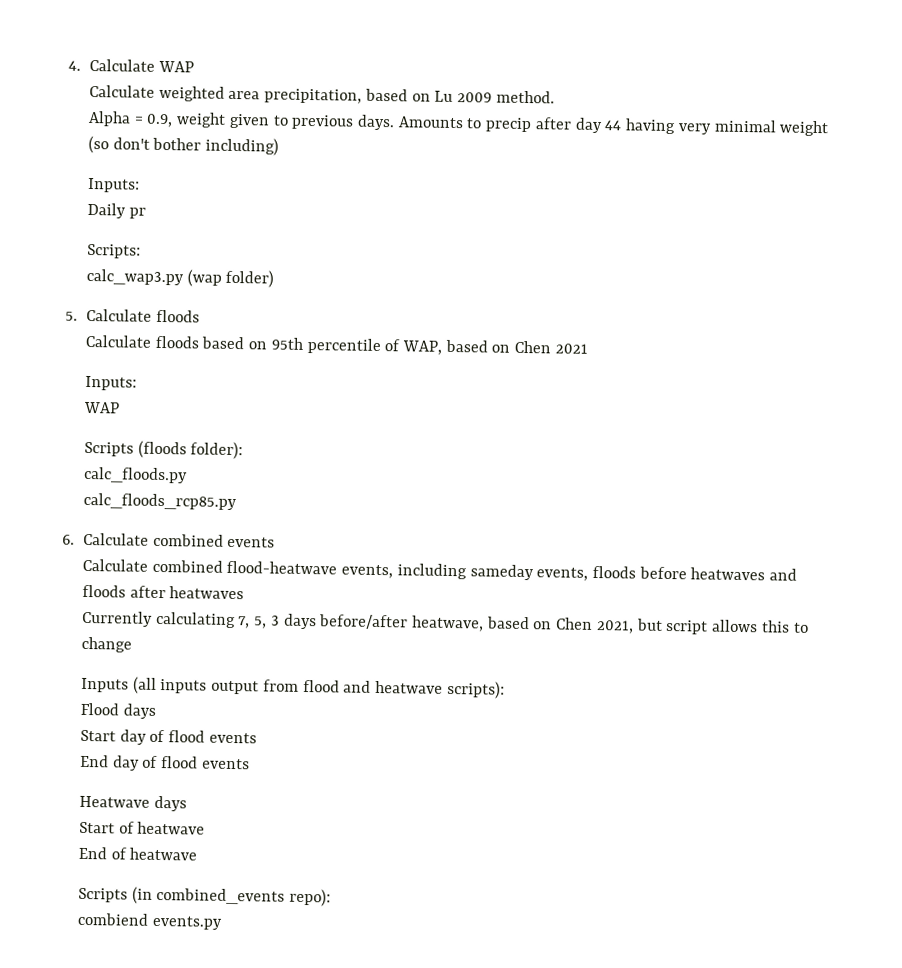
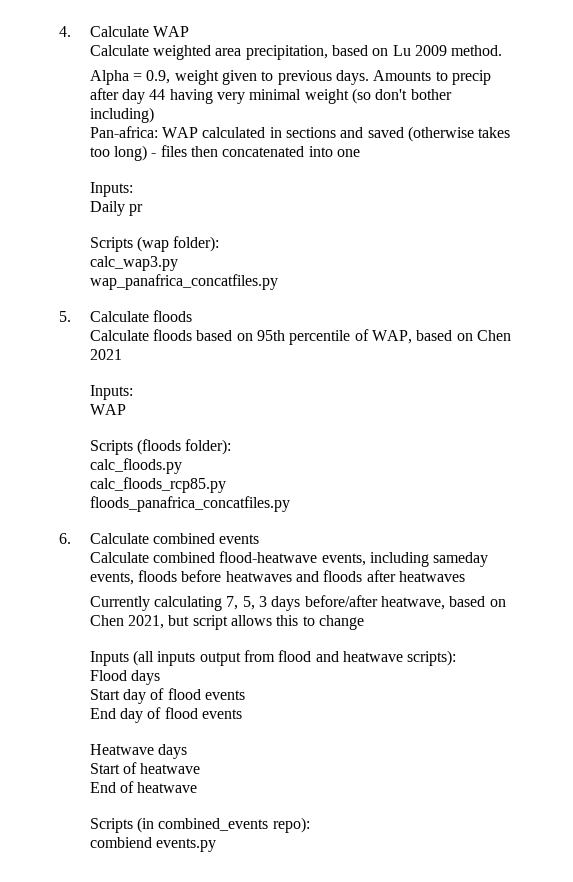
+ Pan-africa: WAP calculated in sections and saved (otherwise takes too long) - files then concatenated into one
- Scripts:
+ Scripts (wap folder):
- calc_wap3.py (wap folder)
+ calc_wap3.py
+ wap_panafrica_concatfiles.py
+ floods_panafrica_concatfiles.py

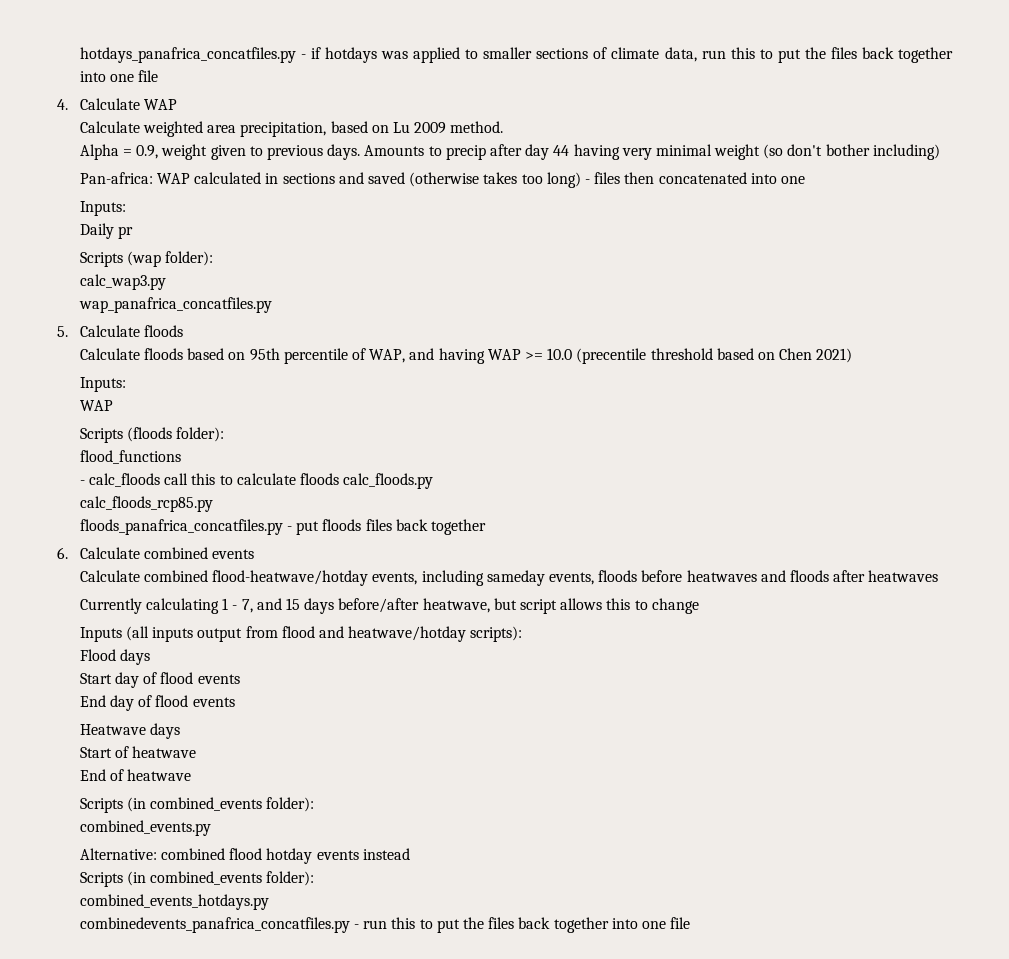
+ hotdays_panafrica_concatfiles.py - if hotdays was applied to smaller sections of climate data, run this to put the files back together into one file
- Calculate floods based on 95th percentile of WAP, based on Chen 2021
+ Calculate floods based on 95th percentile of WAP, and having WAP >= 10.0 (precentile threshold based on Chen 2021)
- calc_floods.py
+ flood_functions
+ - calc_floods call this to calculate floods calc_floods.py
  calc_floods_rcp85.py
- floods_panafrica_concatfiles.py
+ floods_panafrica_concatfiles.py - put floods files back together
- Calculate combined flood-heatwave events, including sameday events, floods before heatwaves and floods after heatwaves
+ Calculate combined flood-heatwave/hotday events, including sameday events, floods before heatwaves and floods after heatwaves
- Currently calculating 7, 5, 3 days before/after heatwave, based on Chen 2021, but script allows this to change
+ Currently calculating 1 - 7, and 15 days before/after heatwave, but script allows this to change
- Inputs (all inputs output from flood and heatwave scripts):
+ Inputs (all inputs output from flood and heatwave/hotday scripts):
  End of heatwave
- Scripts (in combined_events repo):
- combiend events.py
+ Scripts (in combined_events folder):
+ combined_events.py
+ Alternative: combined flood hotday events instead
+ Scripts (in combined_events folder):
+ combined_events_hotdays.py
+ combinedevents_panafrica_concatfiles.py - run this to put the files back together into one file

